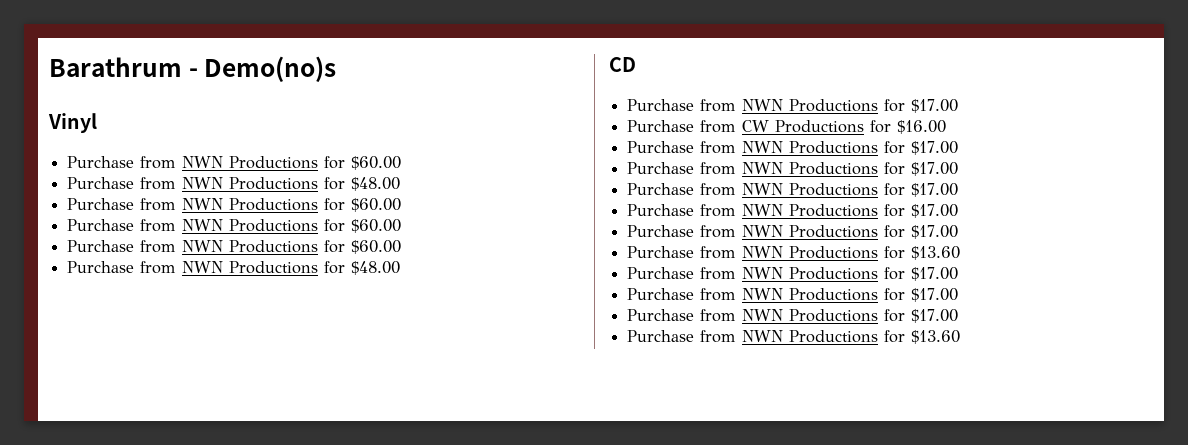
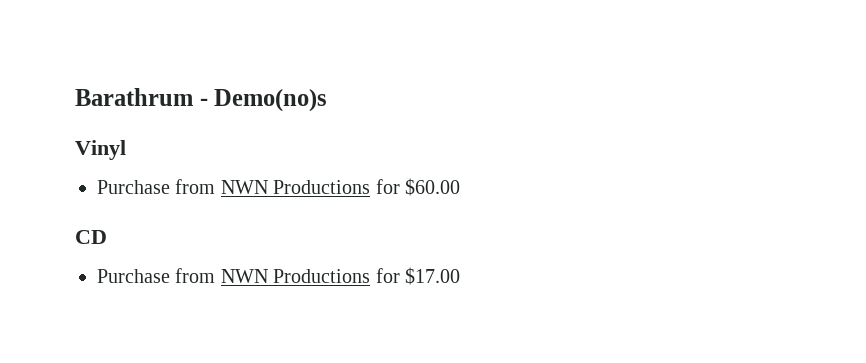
  Vinyl
  Purchase from NWN Productions for $60.00
- Purchase from NWN Productions for $48.00
- Purchase from NWN Productions for $60.00
- Purchase from NWN Productions for $60.00
- Purchase from NWN Productions for $60.00
- Purchase from NWN Productions for $48.00
- Purchase from CW Productions for $16.00
- Purchase from NWN Productions for $17.00
- Purchase from NWN Productions for $17.00
- Purchase from NWN Productions for $17.00
- Purchase from NWN Productions for $17.00
- Purchase from NWN Productions for $17.00
- Purchase from NWN Productions for $13.60
- Purchase from NWN Productions for $17.00
- Purchase from NWN Productions for $17.00
- Purchase from NWN Productions for $17.00
- Purchase from NWN Productions for $13.60

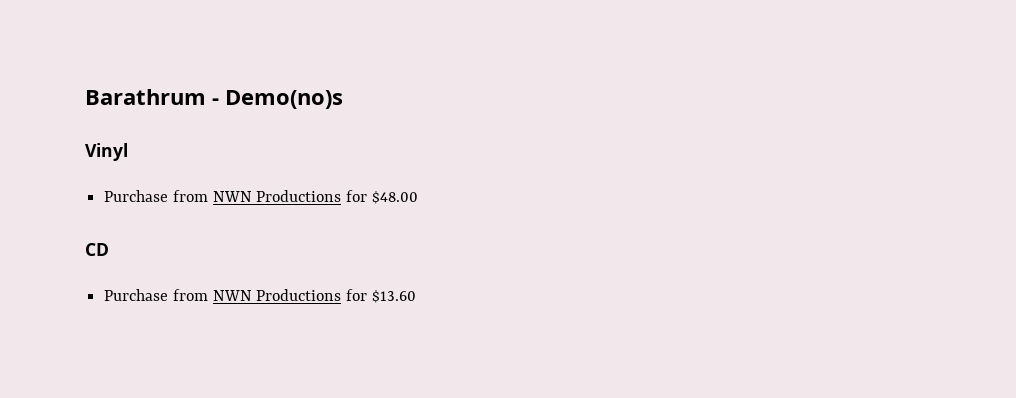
- Purchase from NWN Productions for $60.00
+ Purchase from NWN Productions for $48.00
- Purchase from NWN Productions for $17.00
+ Purchase from NWN Productions for $13.60

